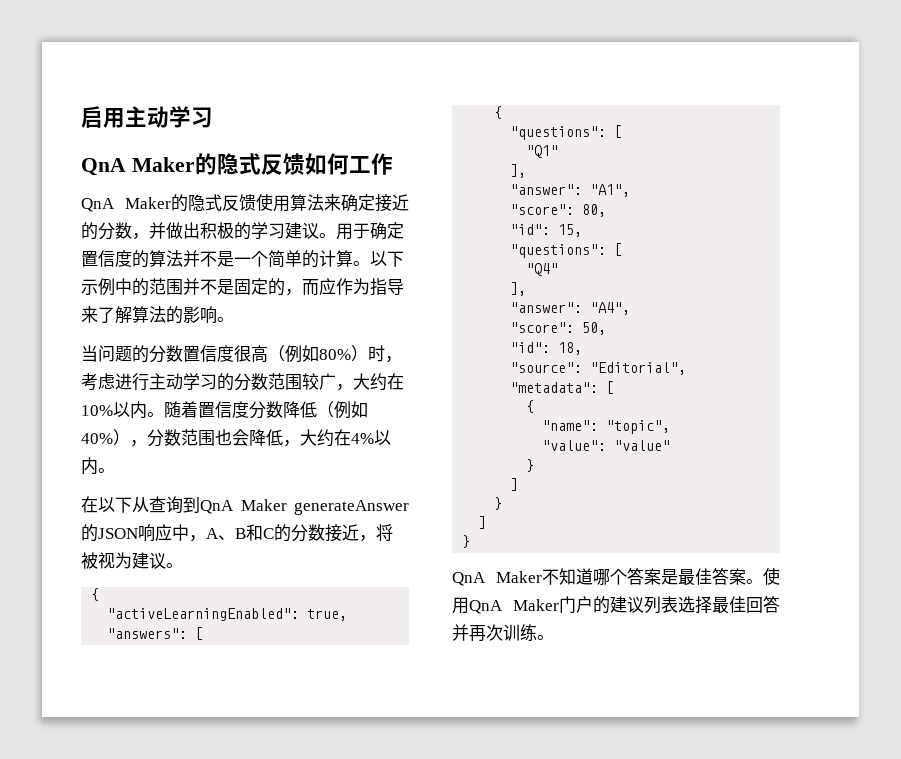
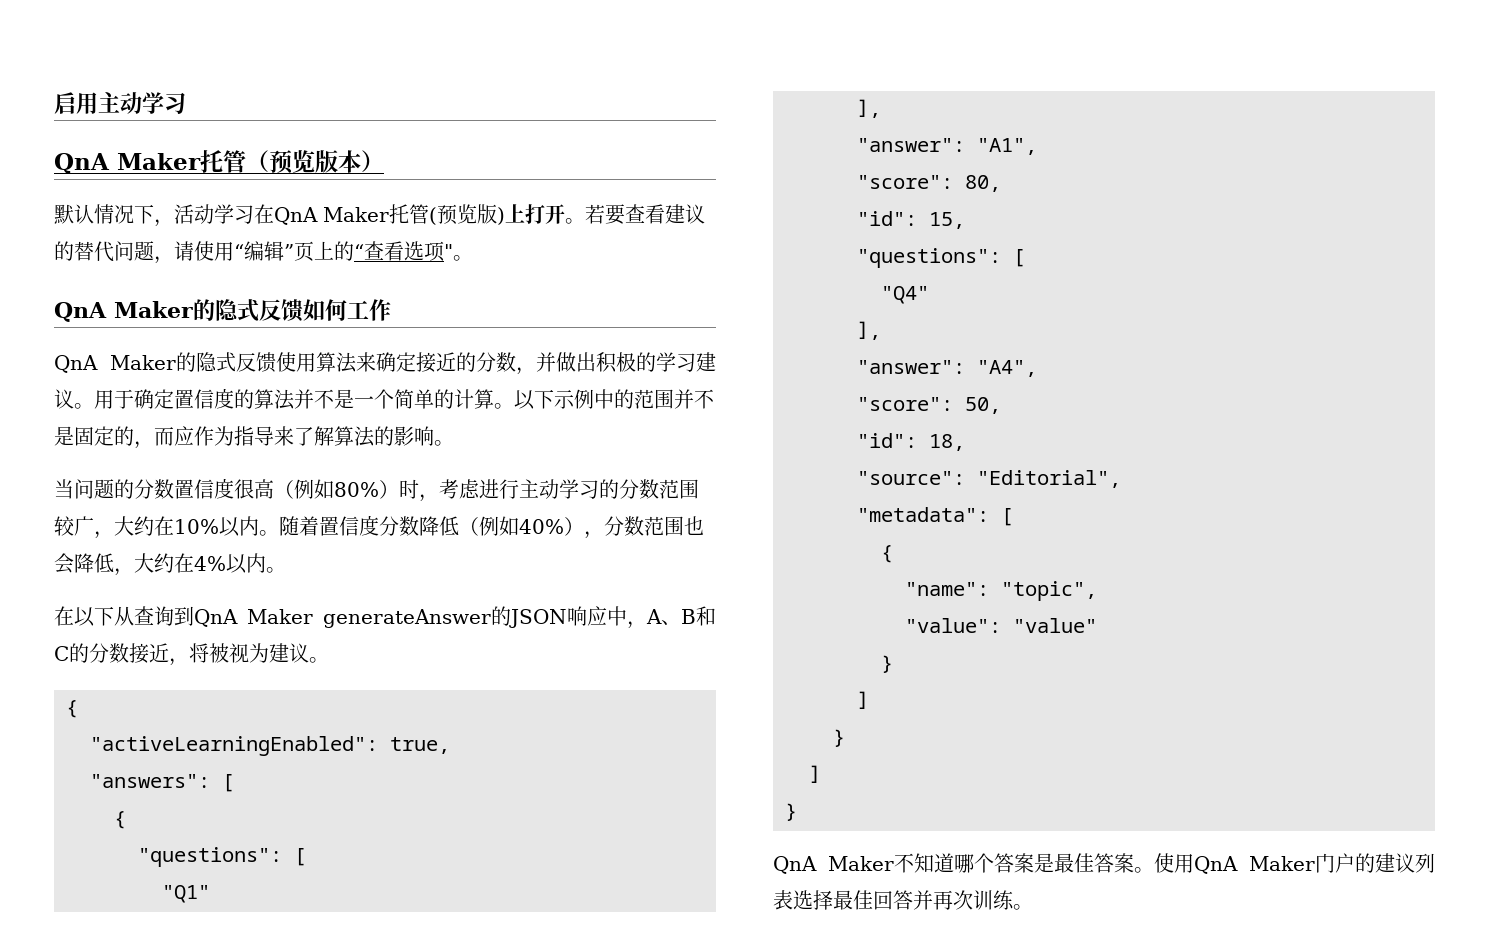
+ QnA Maker托管（预览版本）
+ 默认情况下，活动学习在QnA Maker托管(预览版)上打开。若要查看建议的替代问题，请使用“编辑”页上的“查看选项"。

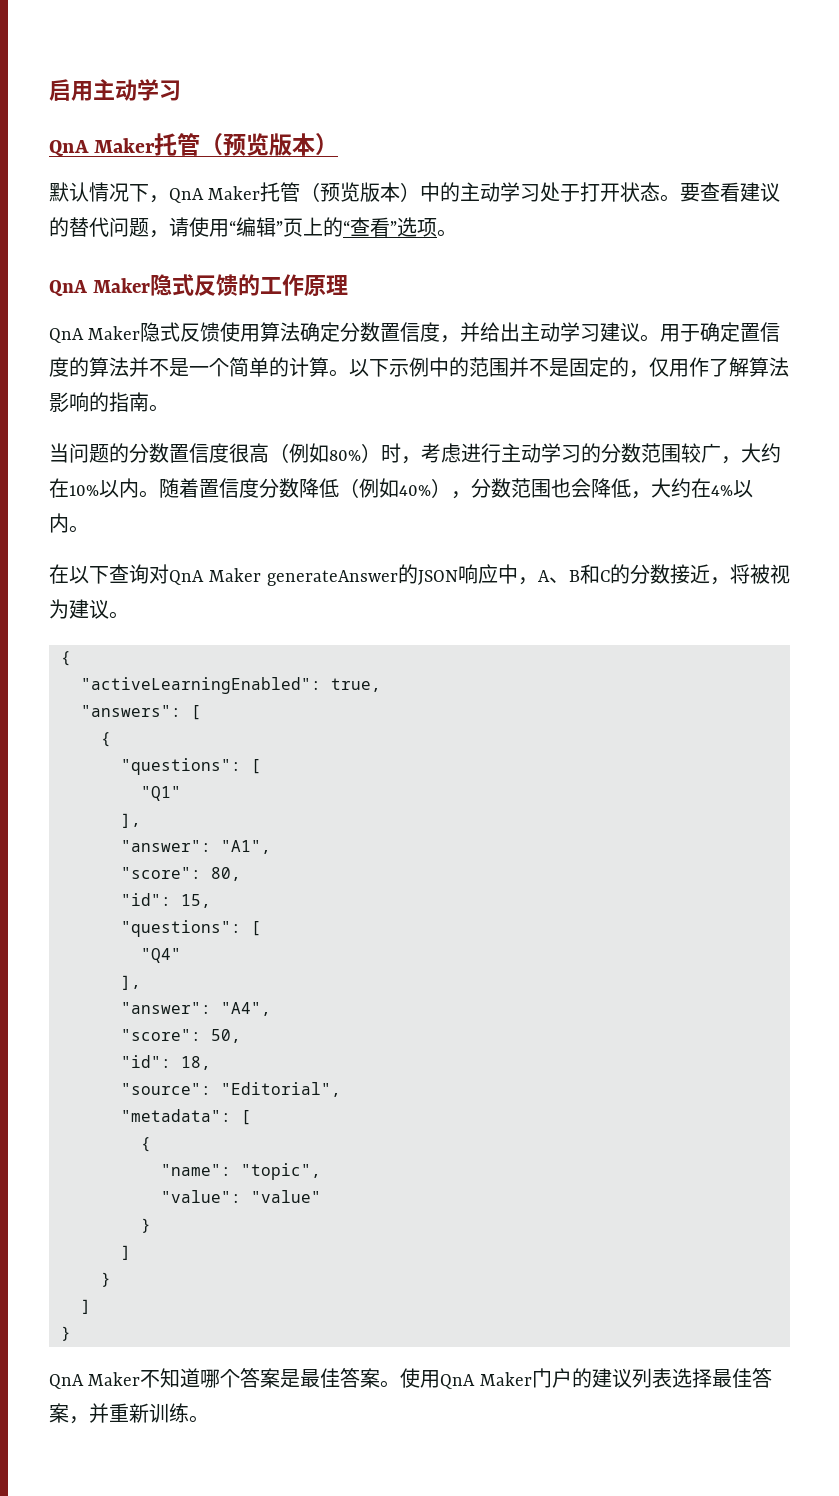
- 默认情况下，活动学习在QnA Maker托管(预览版)上打开。若要查看建议的替代问题，请使用“编辑”页上的“查看选项"。
+ 默认情况下，QnA Maker托管（预览版本）中的主动学习处于打开状态。要查看建议的替代问题，请使用“编辑”页上的“查看”选项。
- QnA Maker的隐式反馈如何工作
- QnA Maker的隐式反馈使用算法来确定接近的分数，并做出积极的学习建议。
+ QnA Maker隐式反馈的工作原理
+ QnA Maker隐式反馈使用算法确定分数置信度，并给出主动学习建议。
- 以下示例中的范围并不是固定的，而应作为指导来了解算法的影响。
+ 以下示例中的范围并不是固定的，仅用作了解算法影响的指南。
- 在以下从查询到QnA Maker generateAnswer的JSON响应中，A、B和C的分数接近，将被视为建议。
+ 在以下查询对QnA Maker generateAnswer的JSON响应中，A、B和C的分数接近，将被视为建议。
- 使用QnA Maker门户的建议列表选择最佳回答并再次训练。
+ 使用QnA Maker门户的建议列表选择最佳答案，并重新训练。

